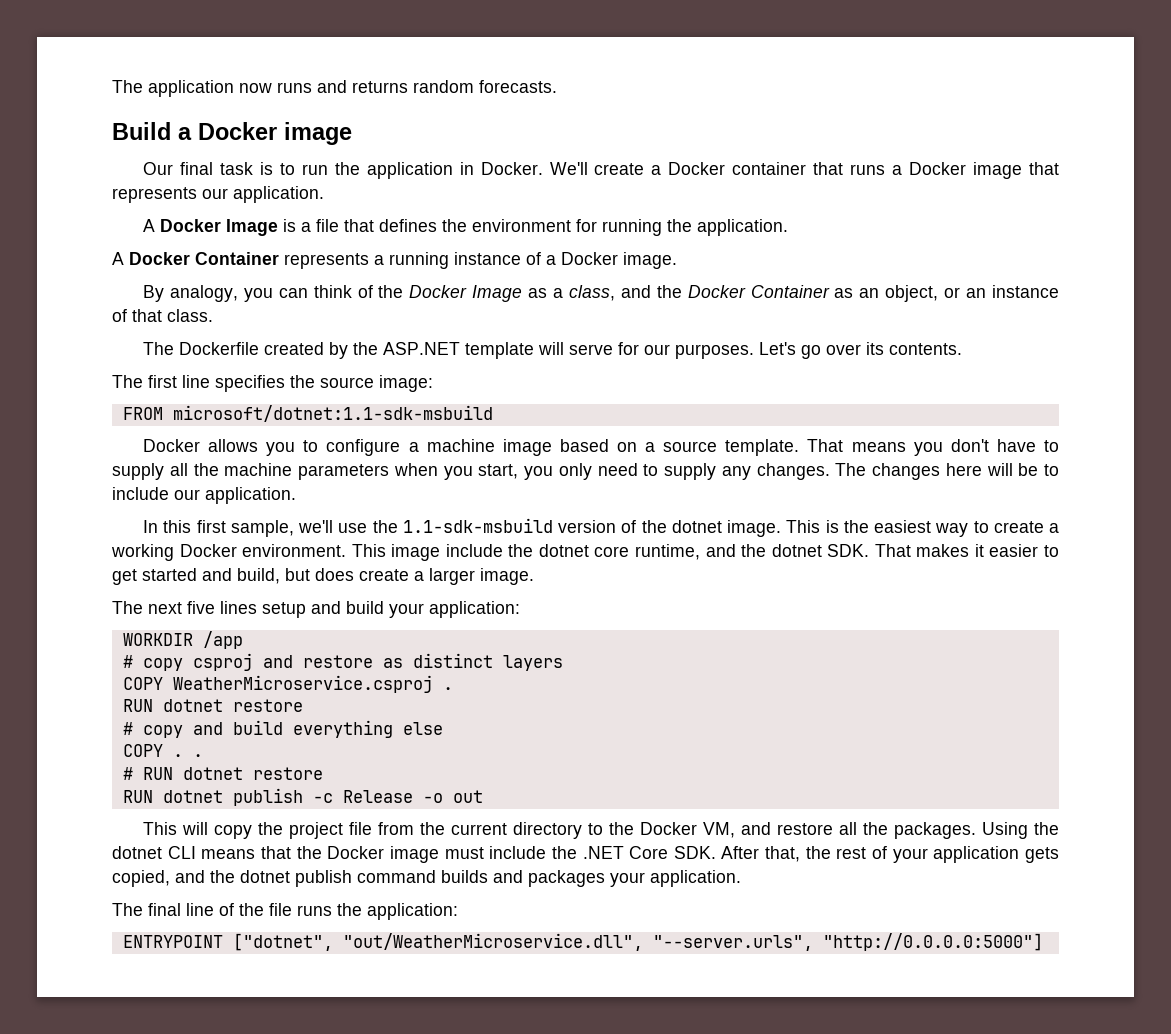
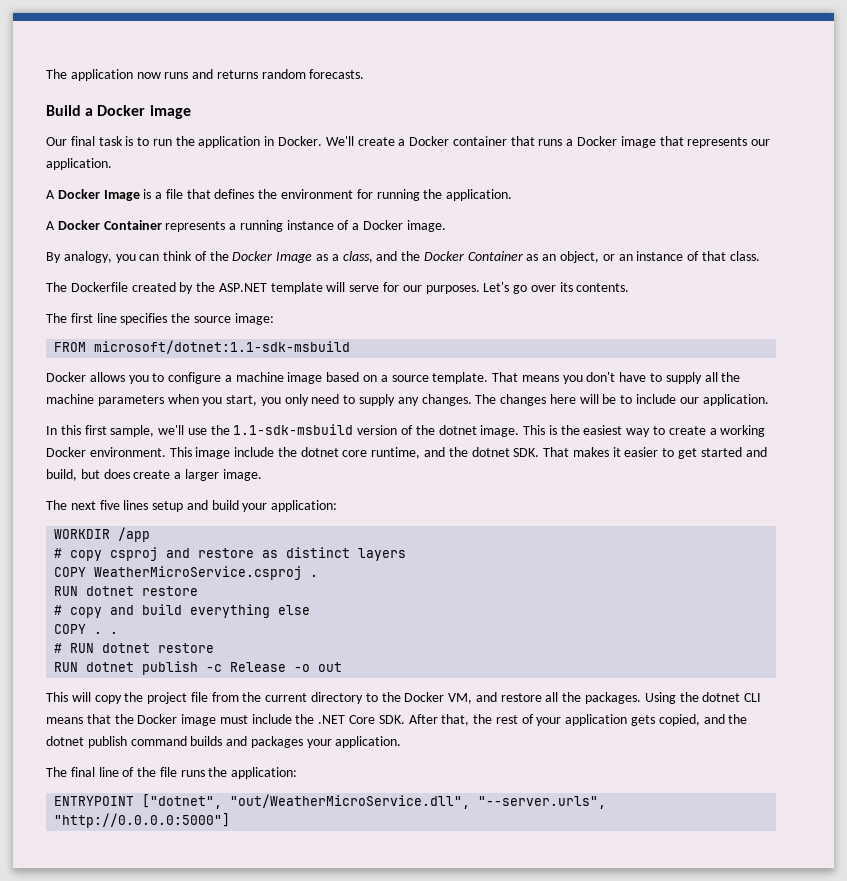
- COPY WeatherMicroservice.csproj .
+ COPY WeatherMicroService.csproj .
- ENTRYPOINT ["dotnet", "out/WeatherMicroservice.dll", "--server.urls", "http://0.0.0.0:5000"]
+ ENTRYPOINT ["dotnet", "out/WeatherMicroService.dll", "--server.urls", "http://0.0.0.0:5000"]

